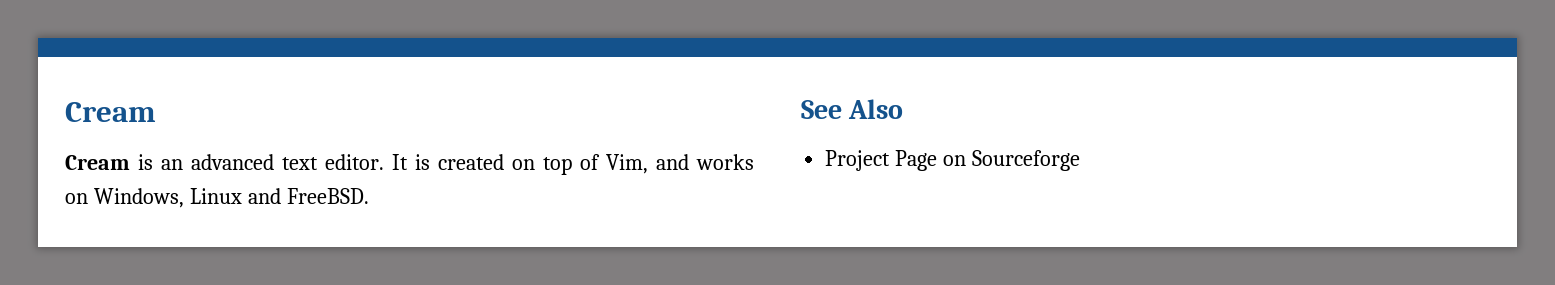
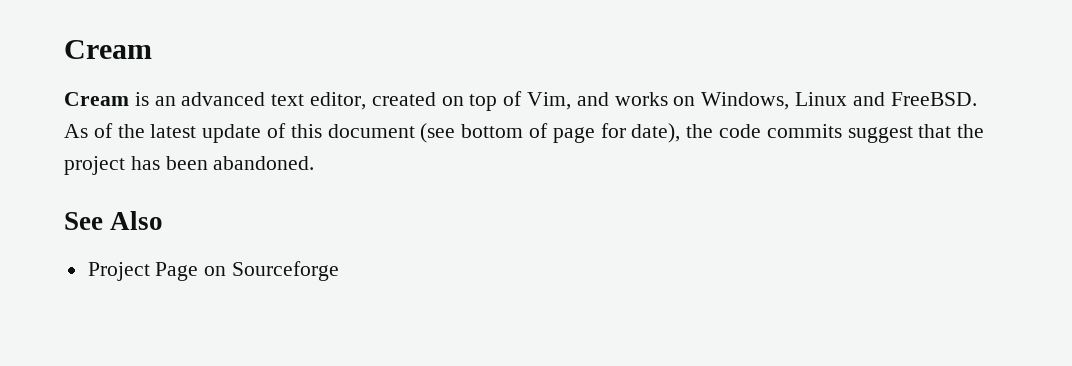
- Cream is an advanced text editor. It is created on top of Vim, and works on Windows, Linux and FreeBSD.
+ Cream is an advanced text editor, created on top of Vim, and works on Windows, Linux and FreeBSD. As of the latest update of this document (see bottom of page for date), the code commits suggest that the project has been abandoned.

